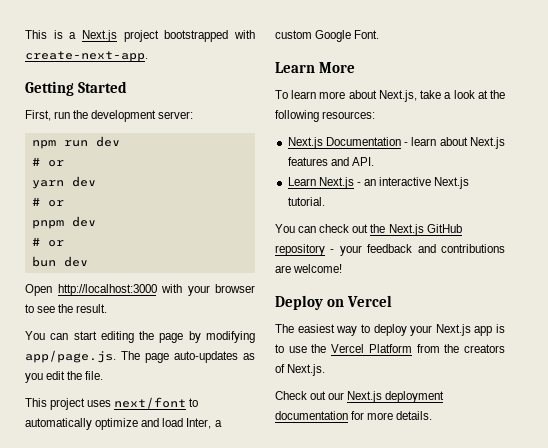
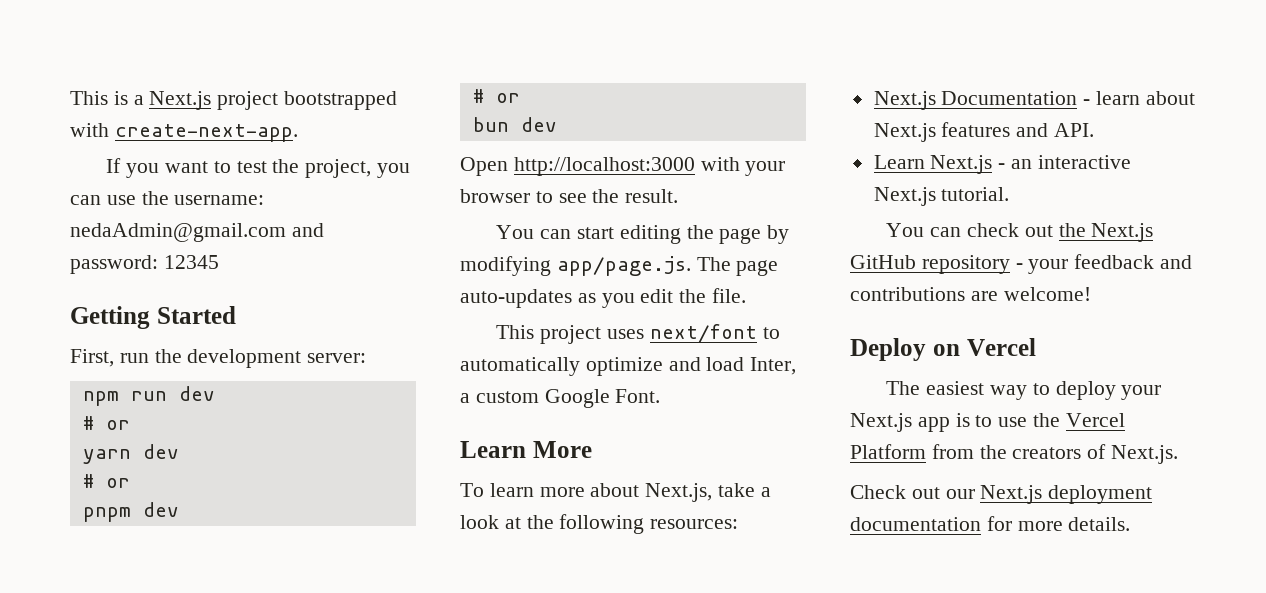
+ If you want to test the project, you can use the username: nedaAdmin@gmail.com and password: 12345

